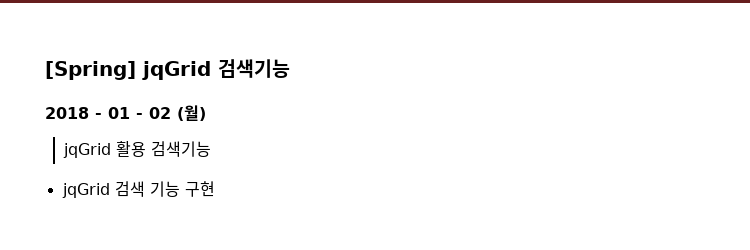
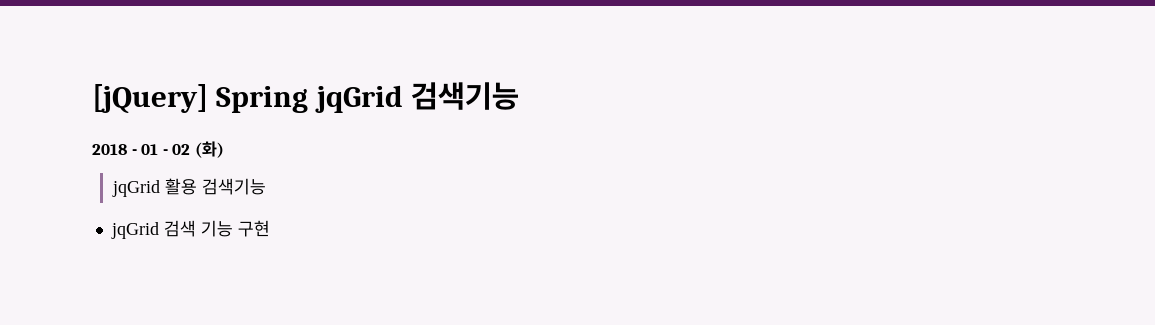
- [Spring] jqGrid 검색기능
+ [jQuery] Spring jqGrid 검색기능
- 2018 - 01 - 02 (월)
+ 2018 - 01 - 02 (화)

